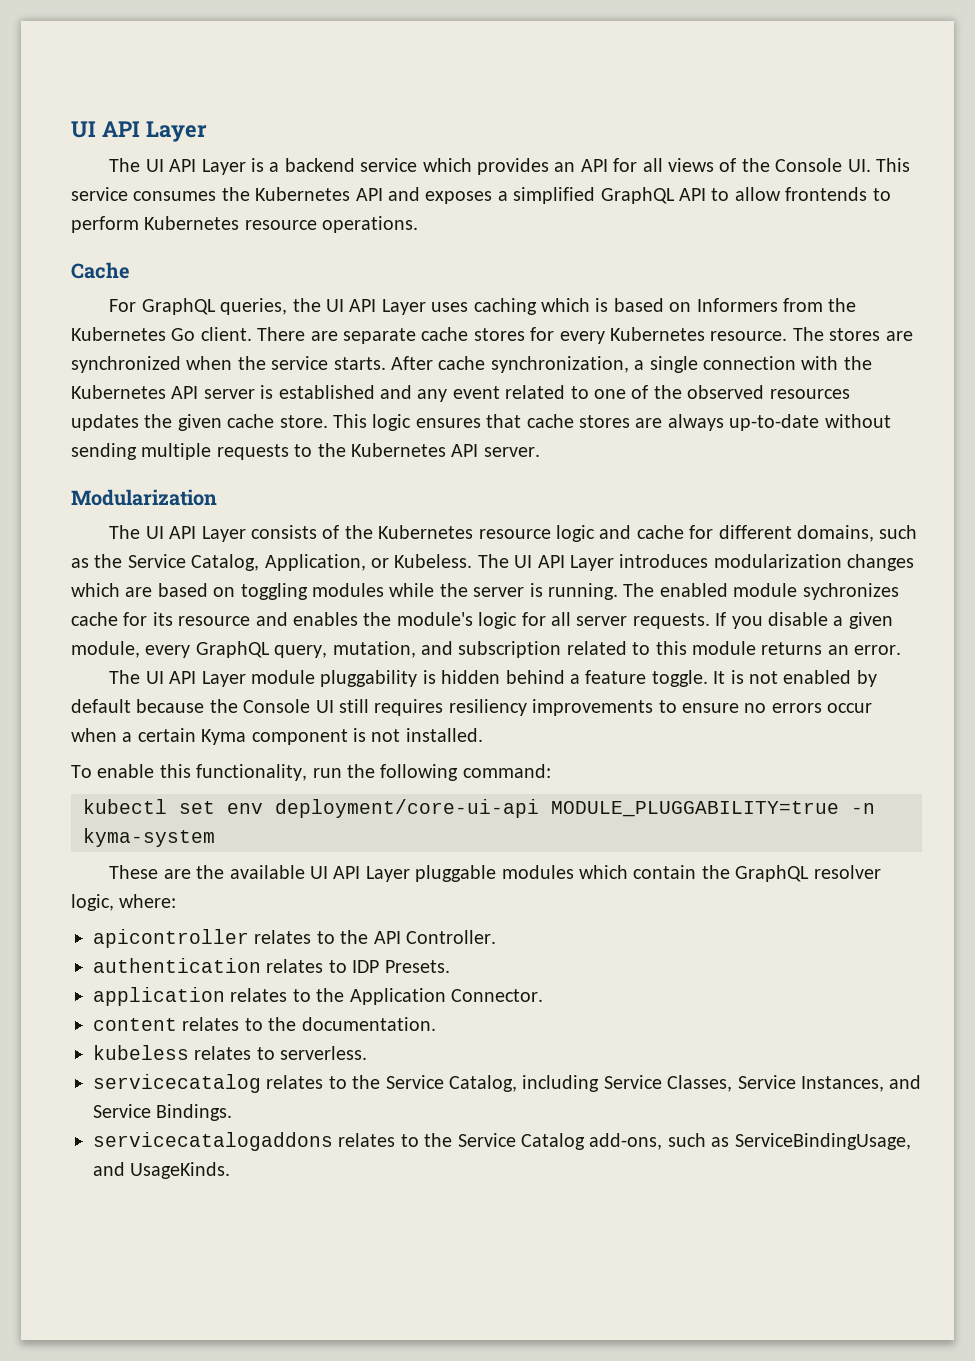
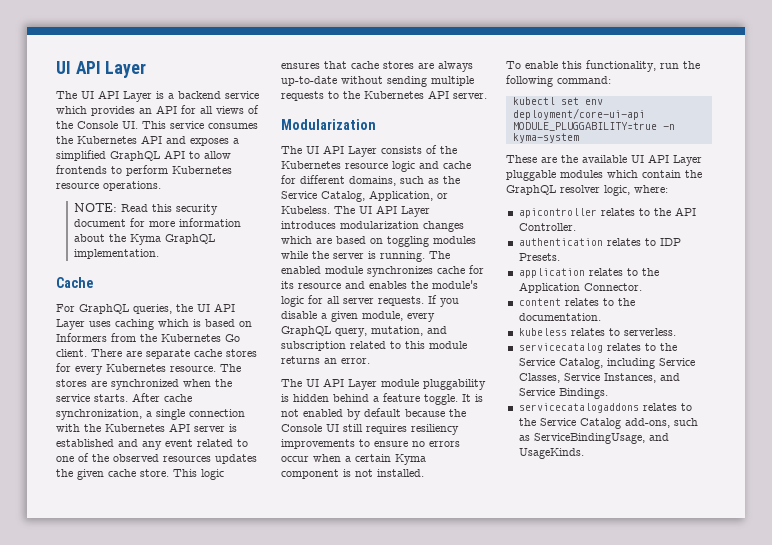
+ NOTE: Read this security document for more information about the Kyma GraphQL implementation.
- The enabled module sychronizes cache for its resource and enables the module's logic for all server requests.
+ The enabled module synchronizes cache for its resource and enables the module's logic for all server requests.

